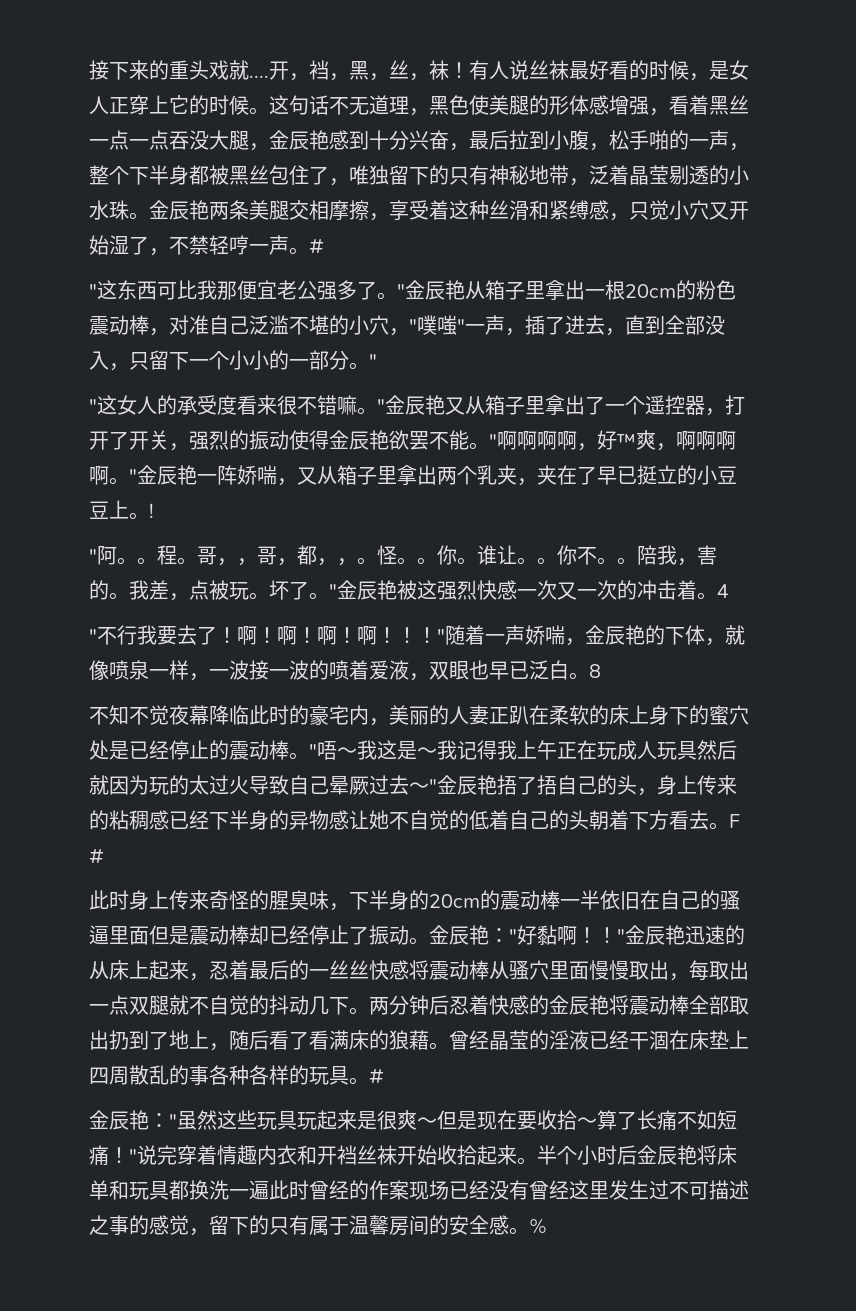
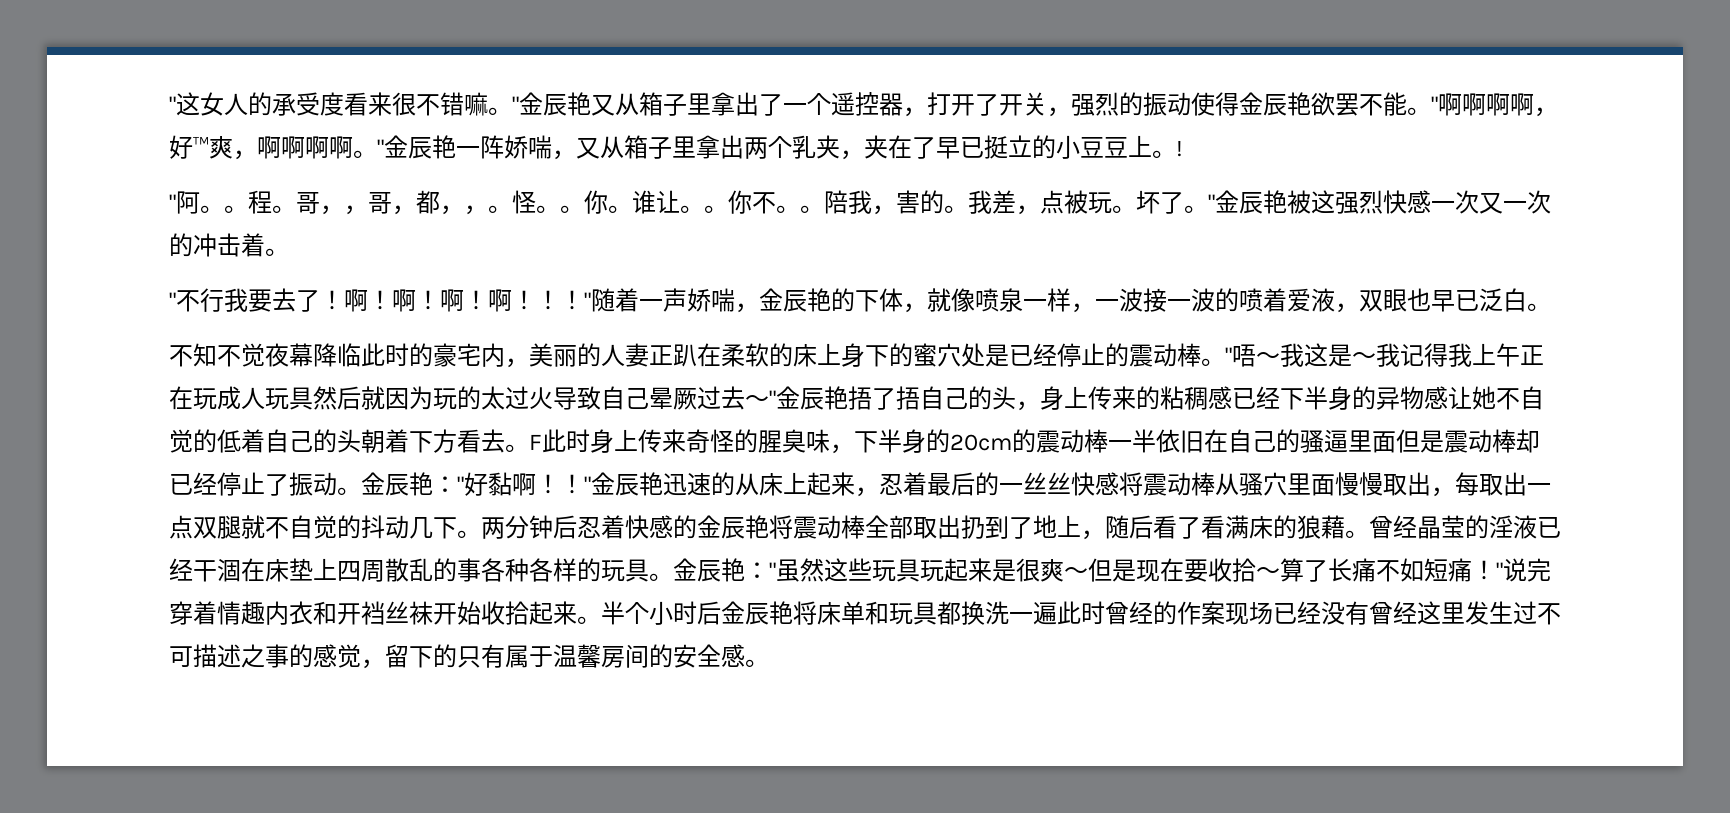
- 接下来的重头戏就....开，裆，黑，丝，袜！有人说丝袜最好看的时候，是女人正穿上它的时候。这句话不无道理，黑色使美腿的形体感增强，看着黑丝一点一点吞没大腿，金辰艳感到十分兴奋，最后拉到小腹，松手啪的一声，整个下半身都被黑丝包住了，唯独留下的只有神秘地带，泛着晶莹剔透的小水珠。金辰艳两条美腿交相摩擦，享受着这种丝滑和紧缚感，只觉小穴又开始湿了，不禁轻哼一声。#
- "这东西可比我那便宜老公强多了。"金辰艳从箱子里拿出一根20cm的粉色震动棒，对准自己泛滥不堪的小穴，"噗嗤"一声，插了进去，直到全部没入，只留下一个小小的一部分。"
- 4
- 8
- F #
- 此时身上传来奇怪的腥臭味，下半身的20cm的震动棒一半依旧在自己的骚逼里面但是震动棒却已经停止了振动。
+ F此时身上传来奇怪的腥臭味，下半身的20cm的震动棒一半依旧在自己的骚逼里面但是震动棒却已经停止了振动。
- 曾经晶莹的淫液已经干涸在床垫上四周散乱的事各种各样的玩具。#
- 金辰艳："虽然这些玩具玩起来是很爽～但是现在要收拾～算了长痛不如短痛！
+ 曾经晶莹的淫液已经干涸在床垫上四周散乱的事各种各样的玩具。金辰艳："虽然这些玩具玩起来是很爽～但是现在要收拾～算了长痛不如短痛！
- %

